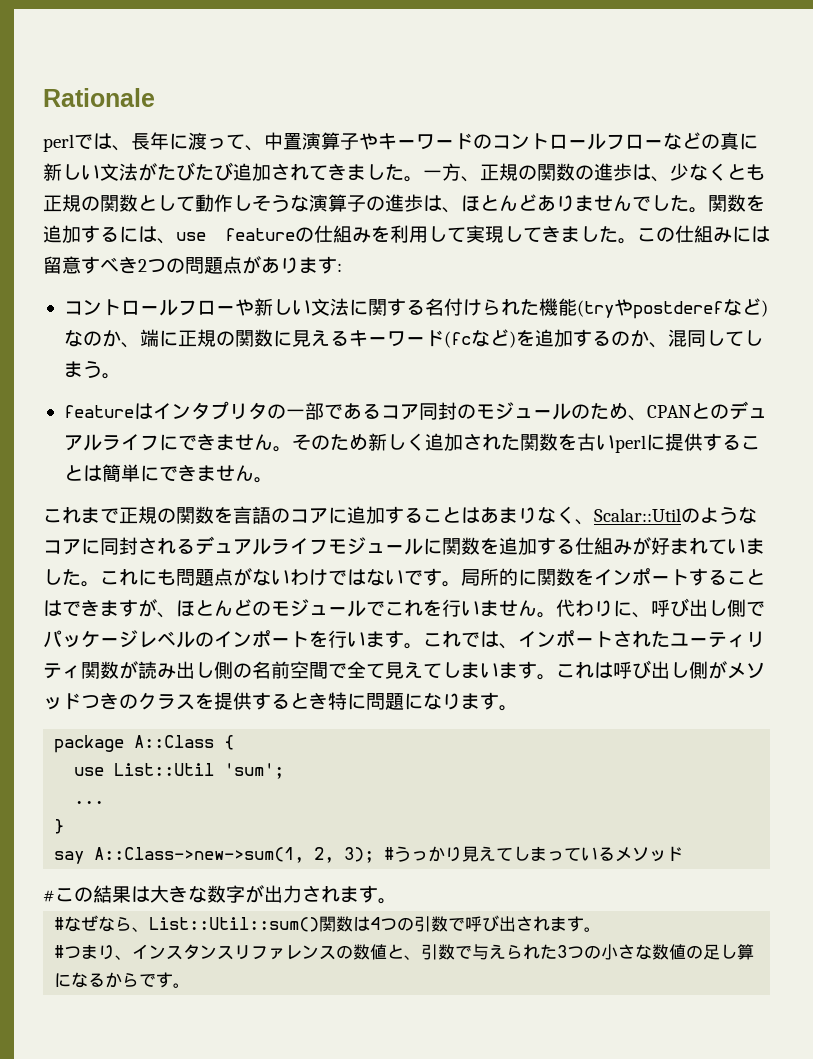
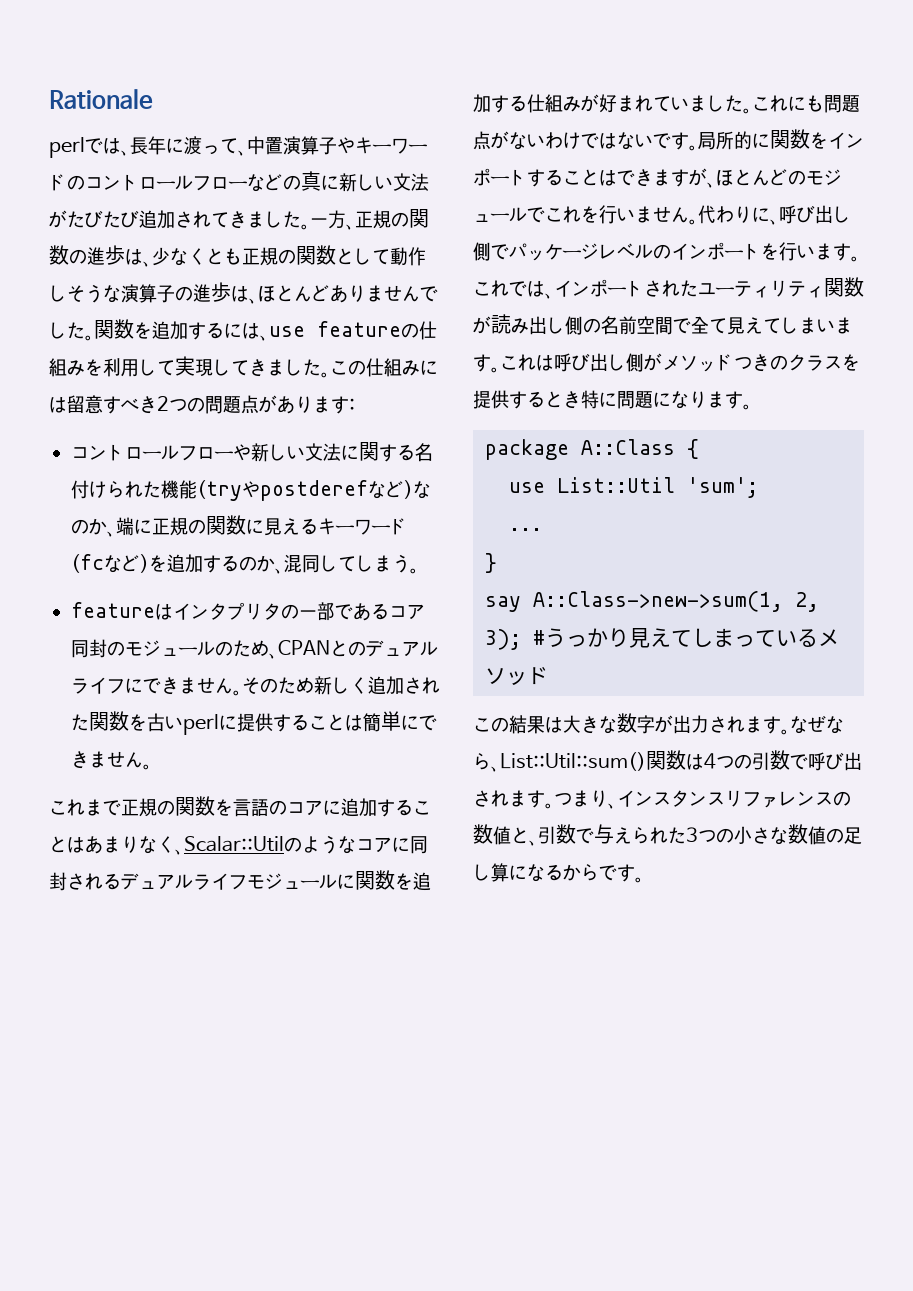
- #この結果は大きな数字が出力されます。
- #なぜなら、List::Util::sum()関数は4つの引数で呼び出されます。
- #つまり、インスタンスリファレンスの数値と、引数で与えられた3つの小さな数値の足し算になるからです。
+ この結果は大きな数字が出力されます。なぜなら、List::Util::sum()関数は4つの引数で呼び出されます。つまり、インスタンスリファレンスの数値と、引数で与えられた3つの小さな数値の足し算になるからです。

